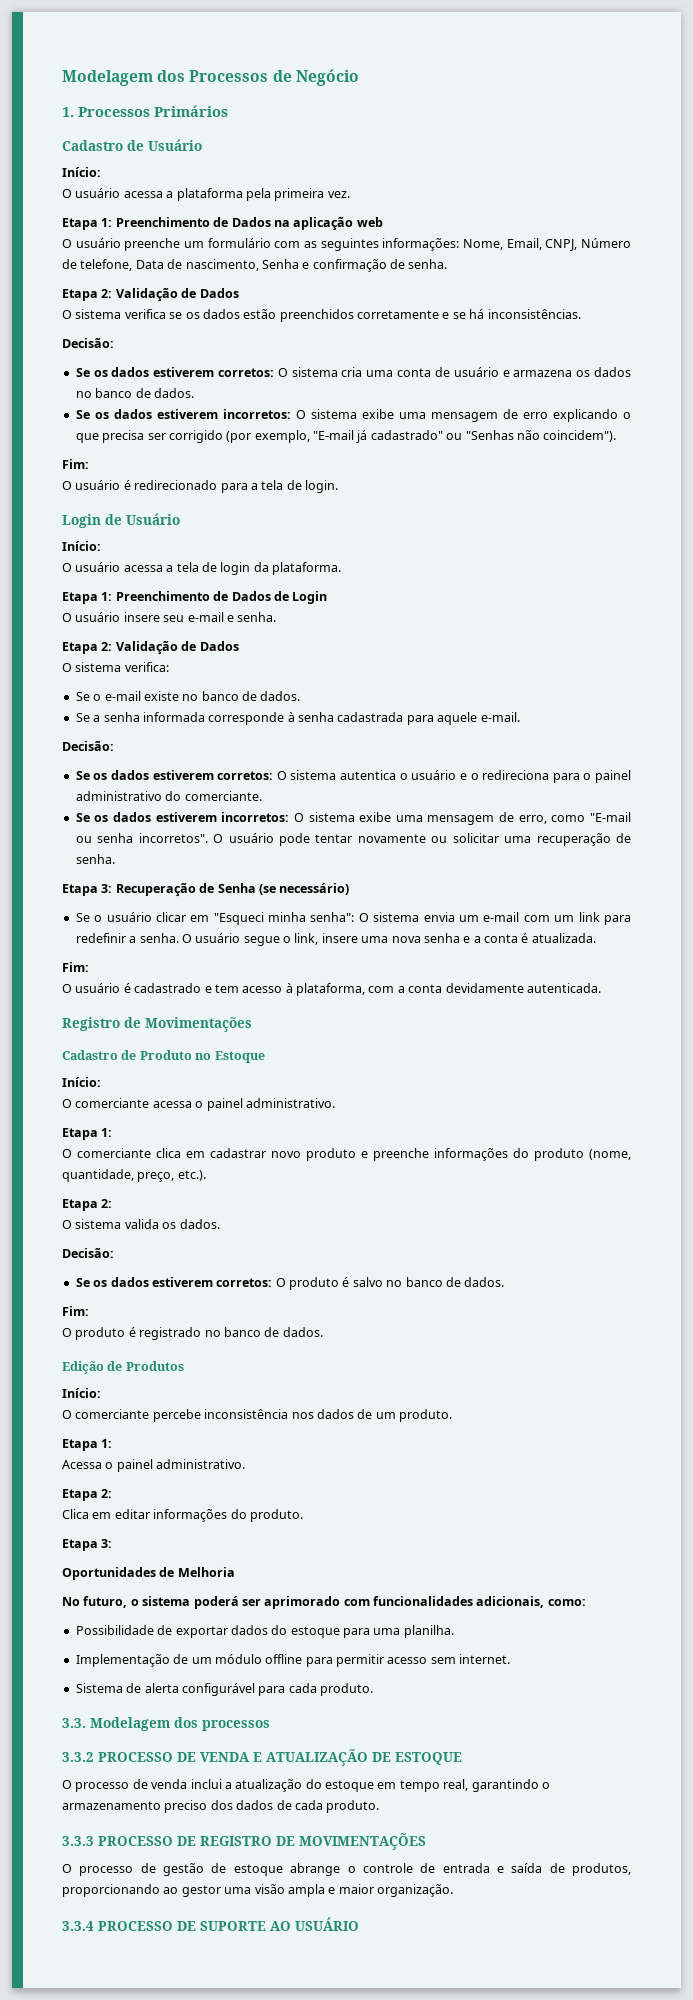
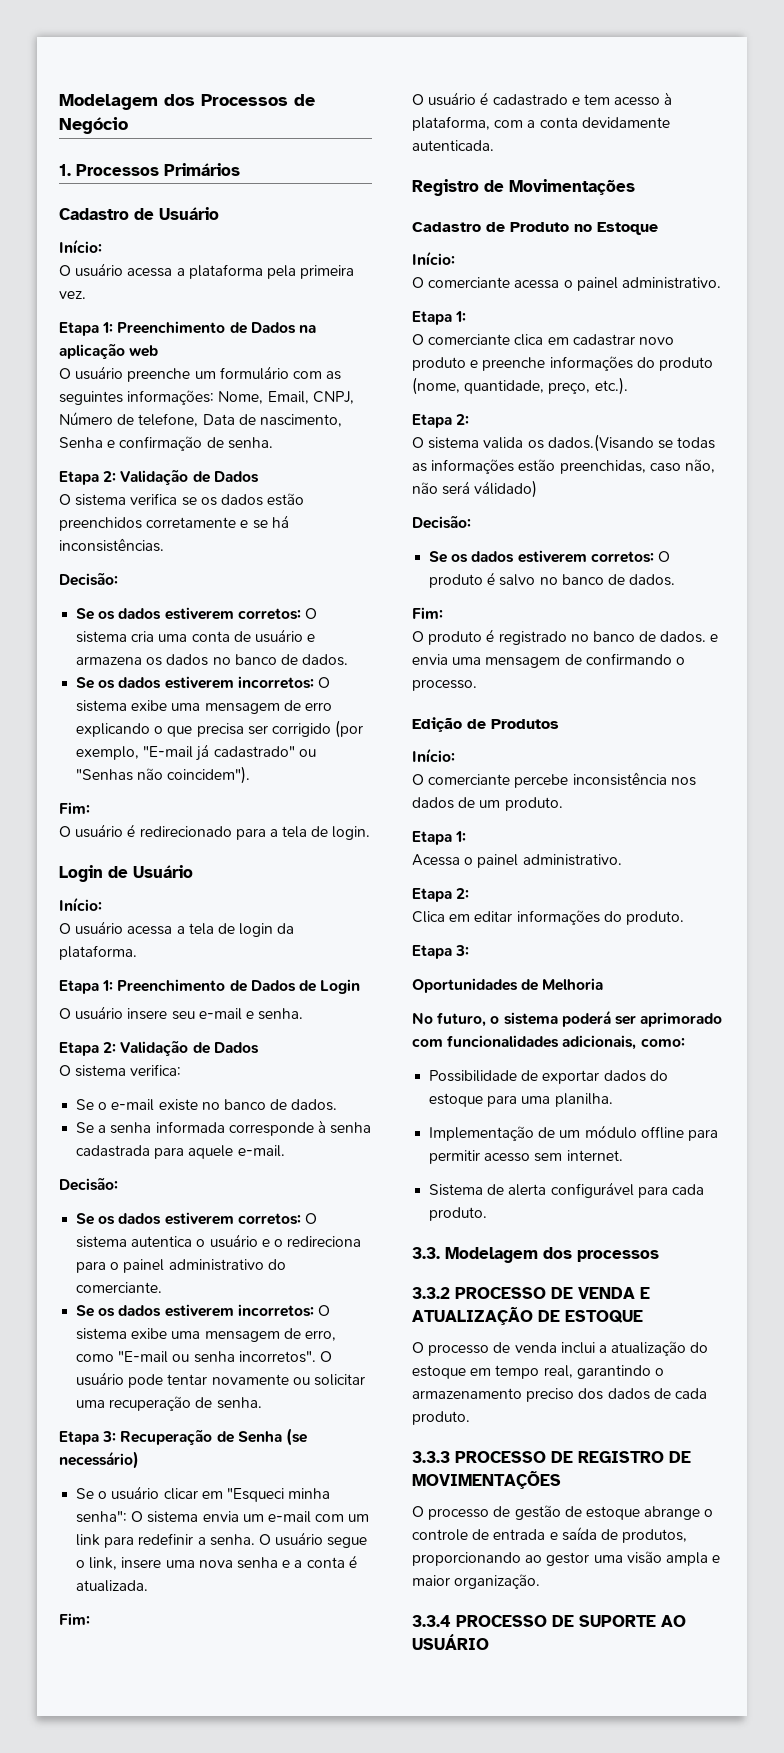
- O sistema valida os dados.
+ O sistema valida os dados.(Visando se todas as informações estão preenchidas, caso não, não será válidado)
- O produto é registrado no banco de dados.
+ O produto é registrado no banco de dados. e envia uma mensagem de confirmando o processo.

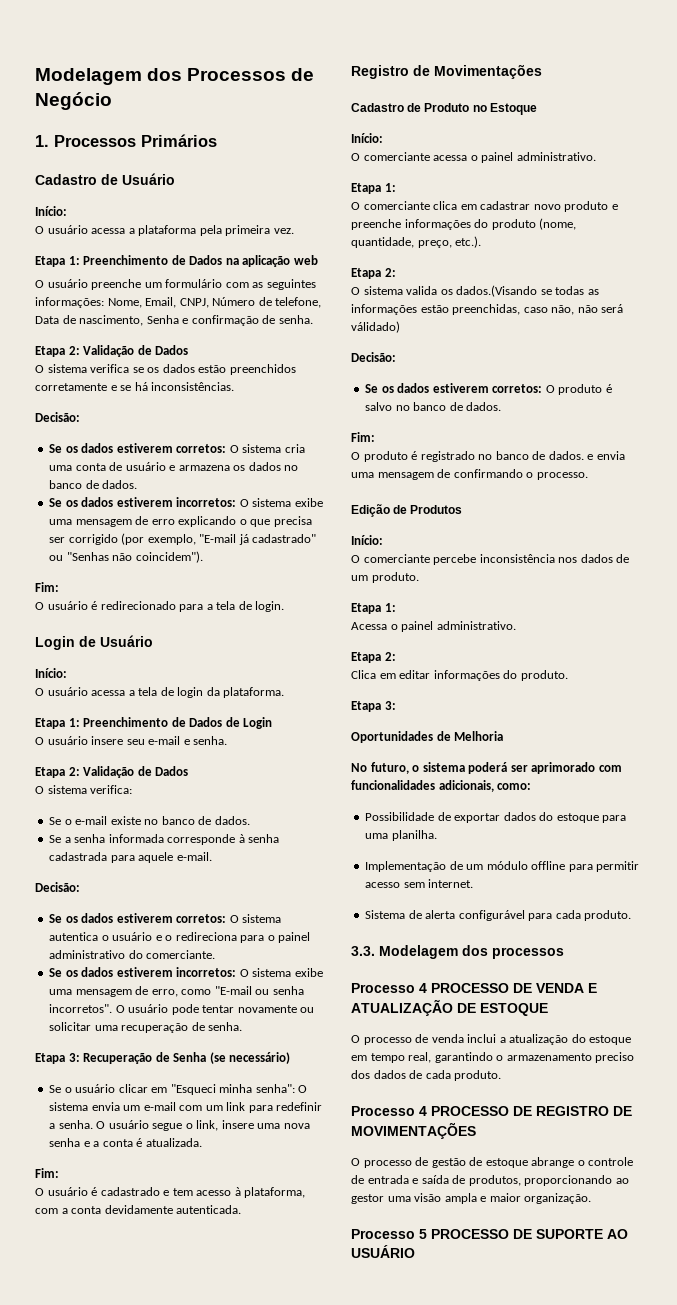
- 3.3.2 PROCESSO DE VENDA E ATUALIZAÇÃO DE ESTOQUE
+ Processo 4 PROCESSO DE VENDA E ATUALIZAÇÃO DE ESTOQUE
- 3.3.3 PROCESSO DE REGISTRO DE MOVIMENTAÇÕES
+ Processo 4 PROCESSO DE REGISTRO DE MOVIMENTAÇÕES
- 3.3.4 PROCESSO DE SUPORTE AO USUÁRIO
+ Processo 5 PROCESSO DE SUPORTE AO USUÁRIO

